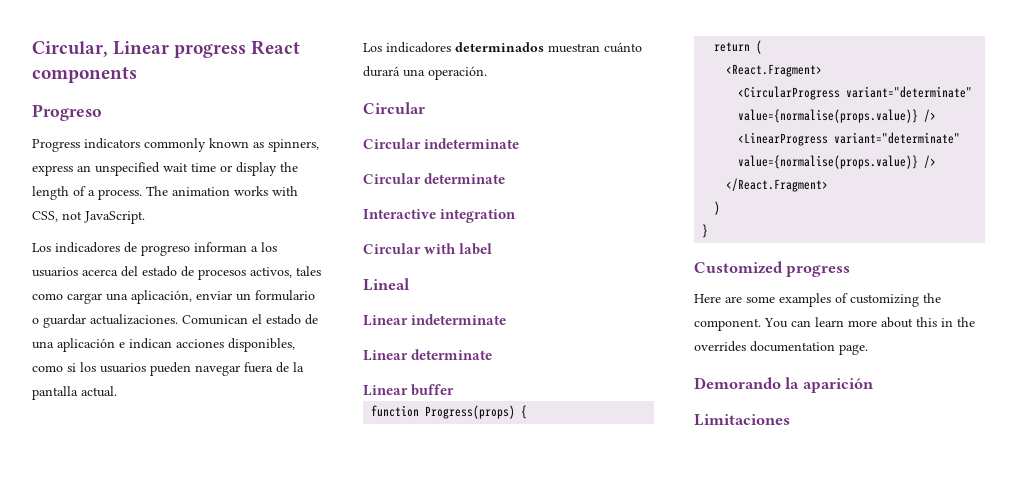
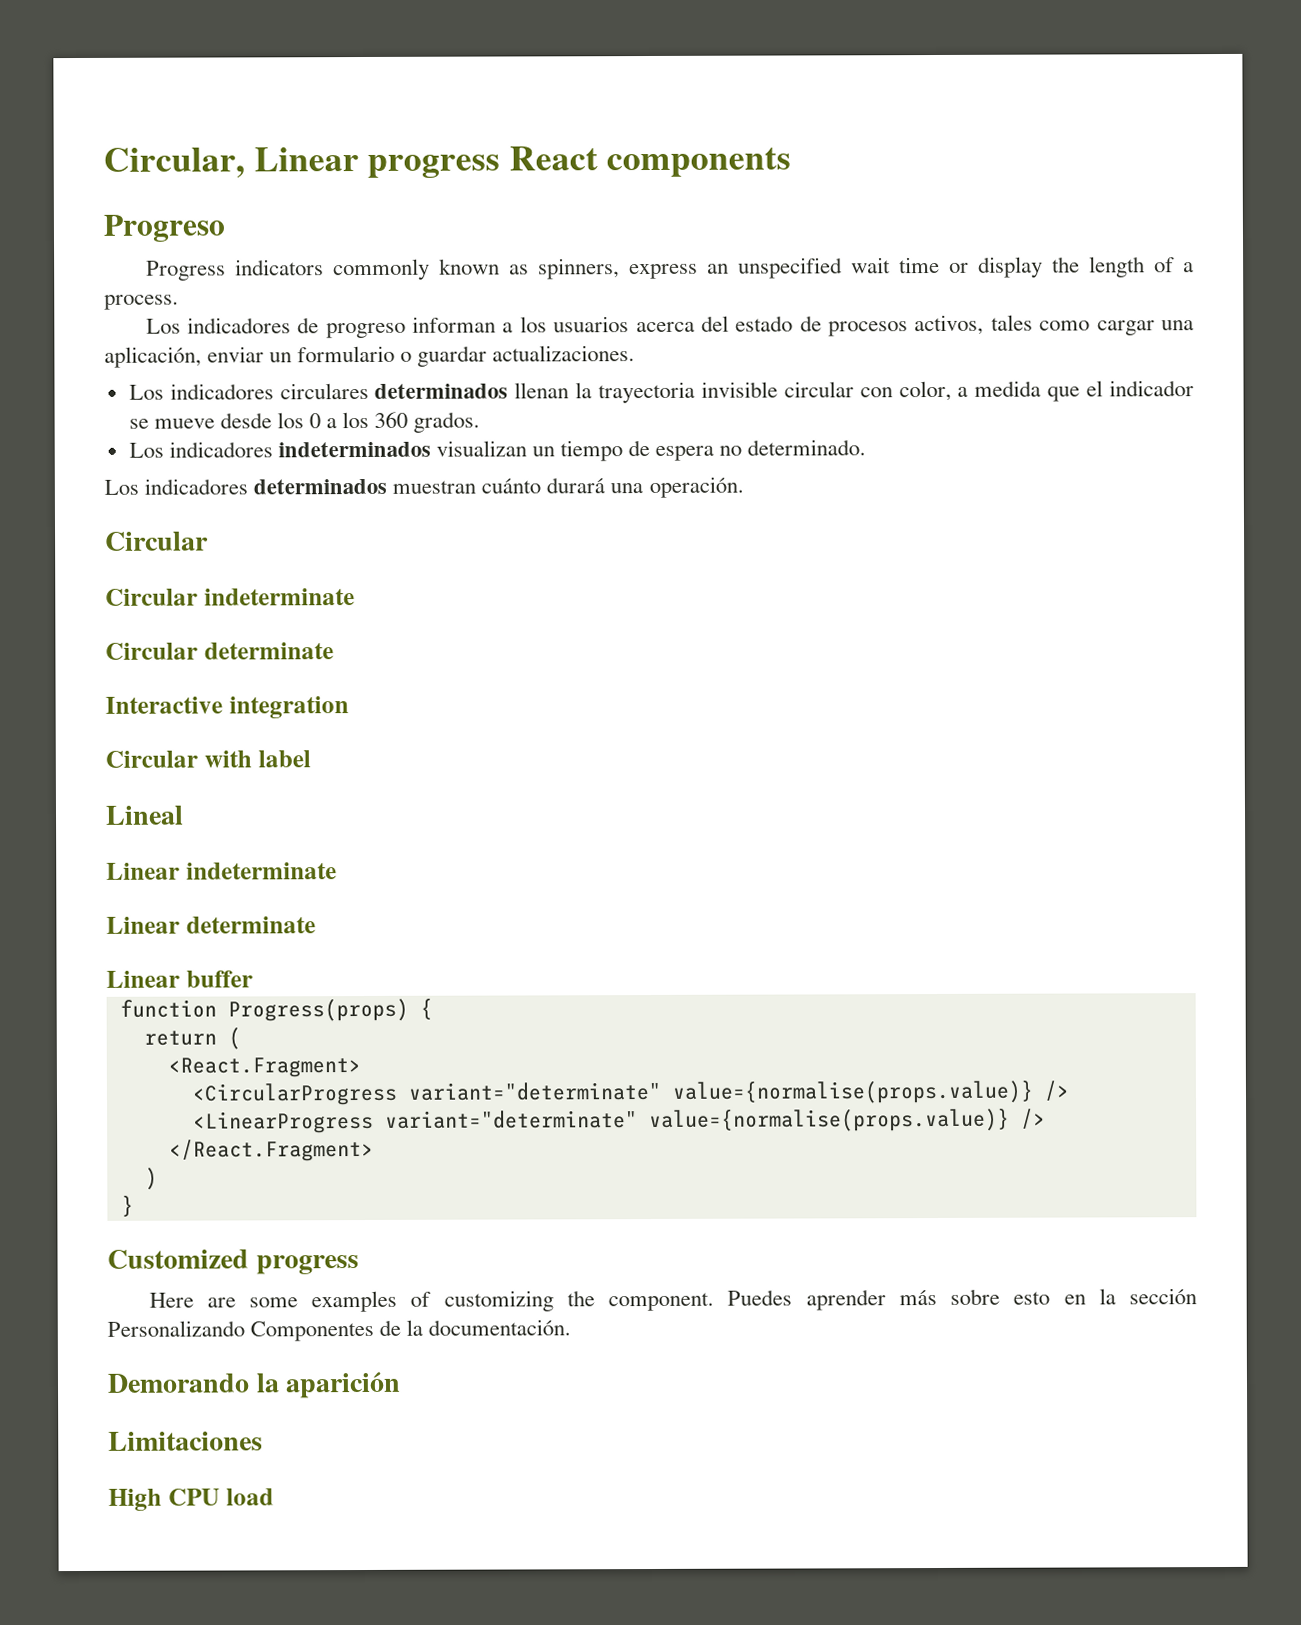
- The animation works with CSS, not JavaScript.
- Los indicadores de progreso informan a los usuarios acerca del estado de procesos activos, tales como cargar una aplicación, enviar un formulario o guardar actualizaciones. Comunican el estado de una aplicación e indican acciones disponibles, como si los usuarios pueden navegar fuera de la pantalla actual.
+ Los indicadores de progreso informan a los usuarios acerca del estado de procesos activos, tales como cargar una aplicación, enviar un formulario o guardar actualizaciones.
+ Los indicadores circulares determinados llenan la trayectoria invisible circular con color, a medida que el indicador se mueve desde los 0 a los 360 grados.
+ Los indicadores indeterminados visualizan un tiempo de espera no determinado.
- You can learn more about this in the overrides documentation page.
+ Puedes aprender más sobre esto en la sección Personalizando Componentes de la documentación.
+ High CPU load

